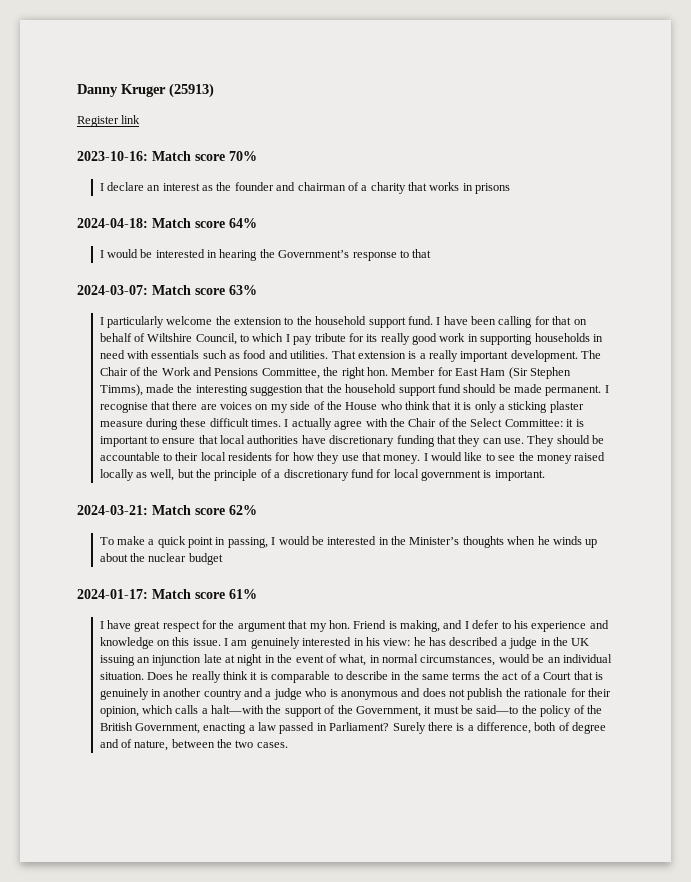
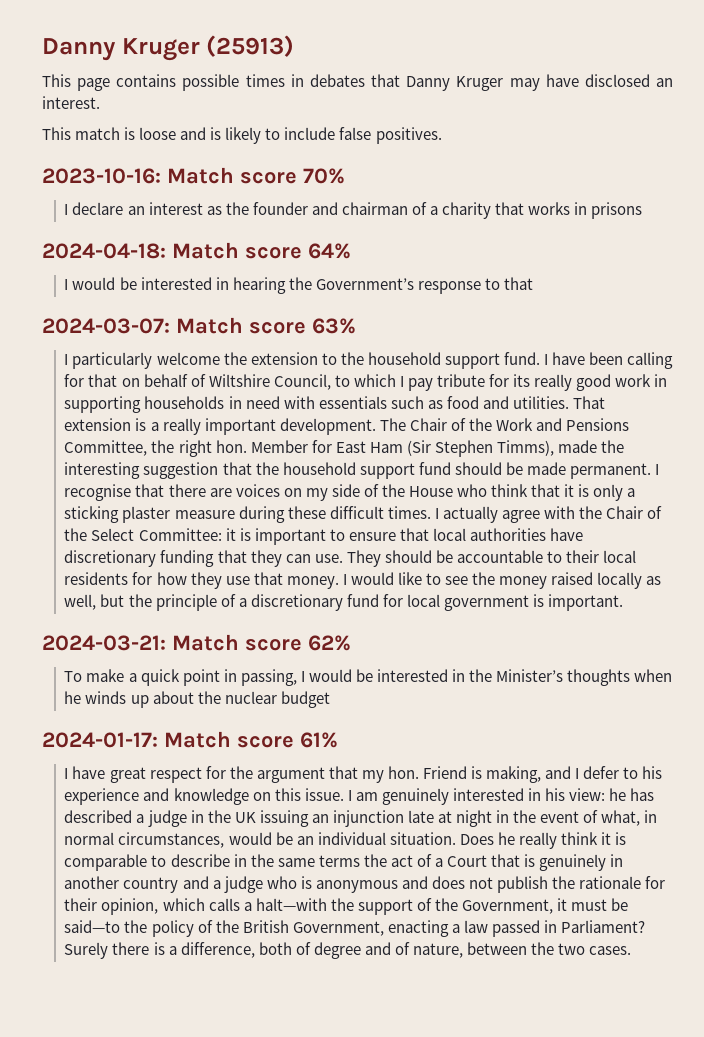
- Register link
+ This page contains possible times in debates that Danny Kruger may have disclosed an interest.
+ This match is loose and is likely to include false positives.

